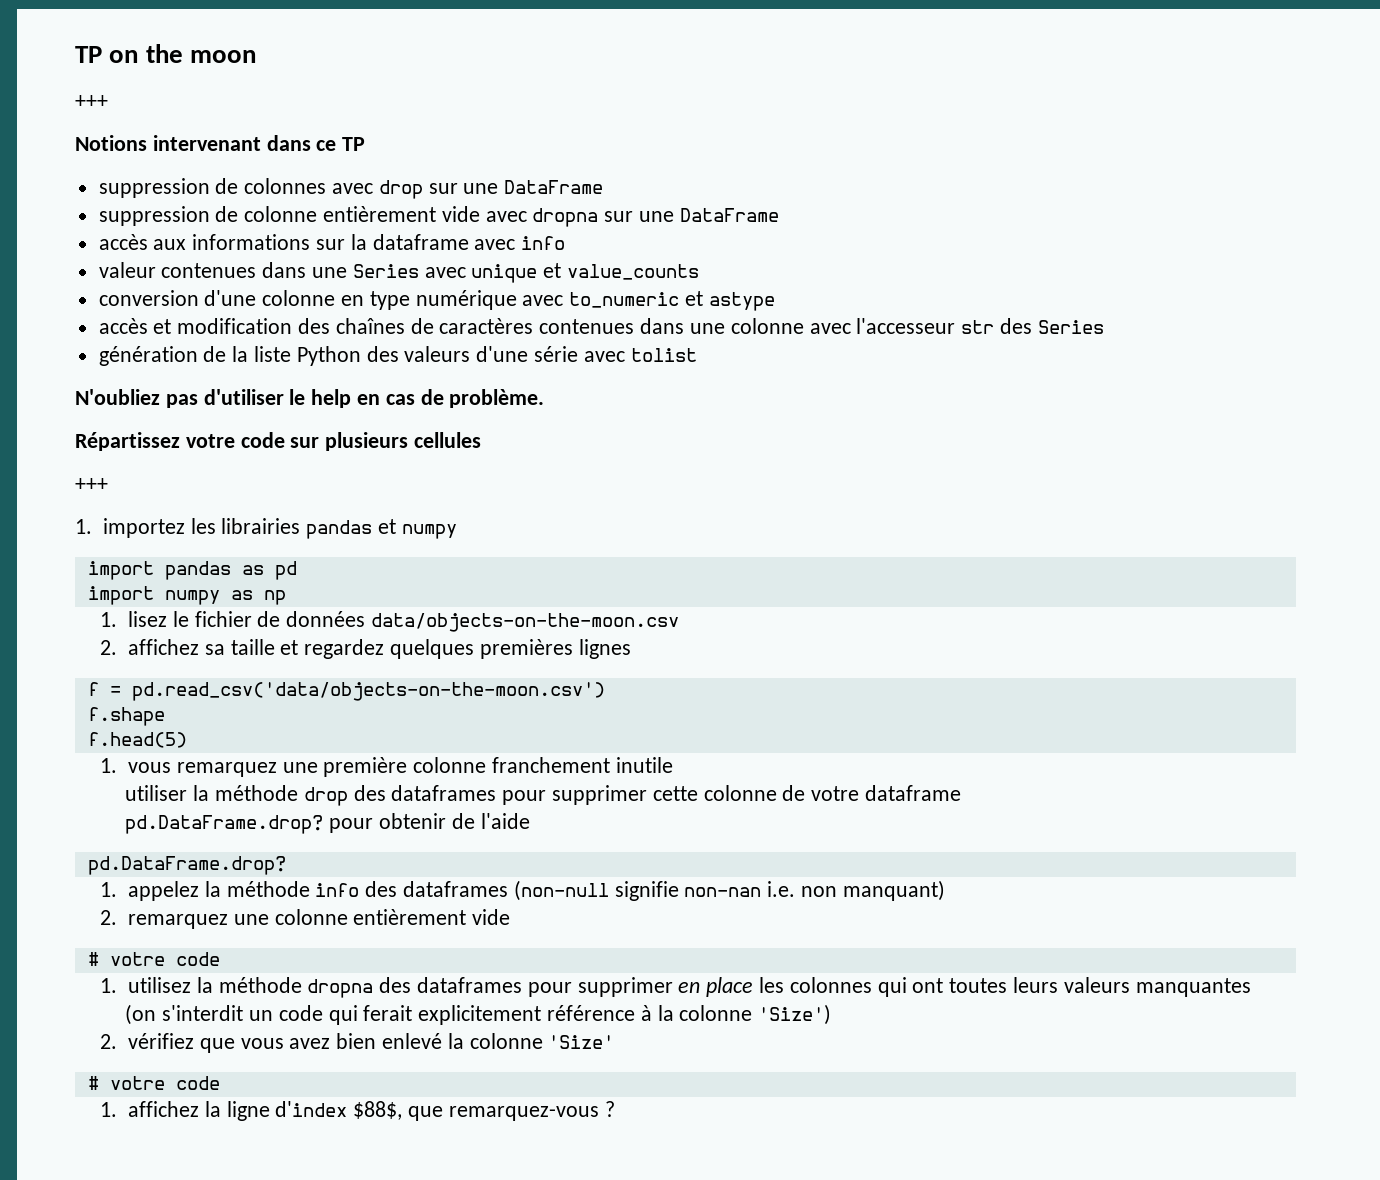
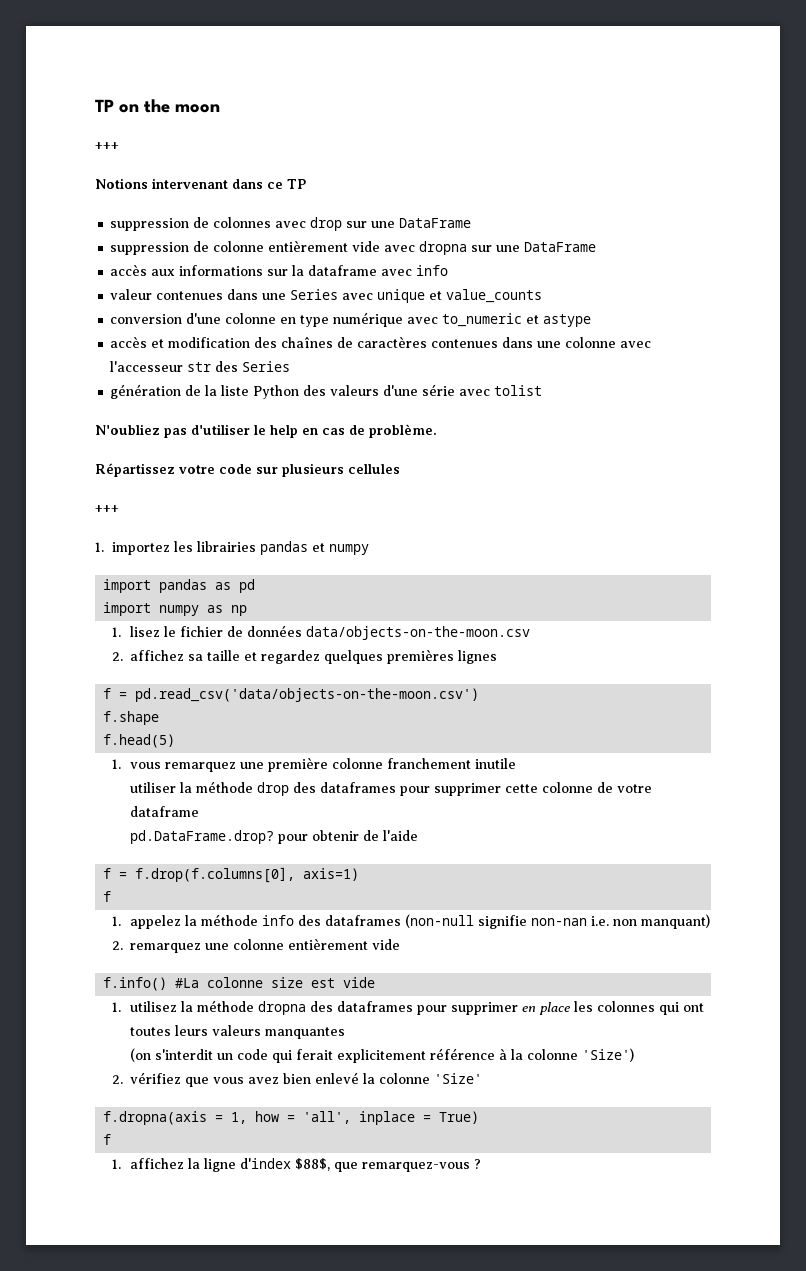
  pd.DataFrame.drop? pour obtenir de l'aide
- pd.DataFrame.drop?
+ f = f.drop(f.columns[0], axis=1)
+ f
  2. remarquez une colonne entièrement vide
- # votre code
+ f.info() #La colonne size est vide
  2. vérifiez que vous avez bien enlevé la colonne 'Size'
- # votre code
+ f.dropna(axis = 1, how = 'all', inplace = True)
+ f

